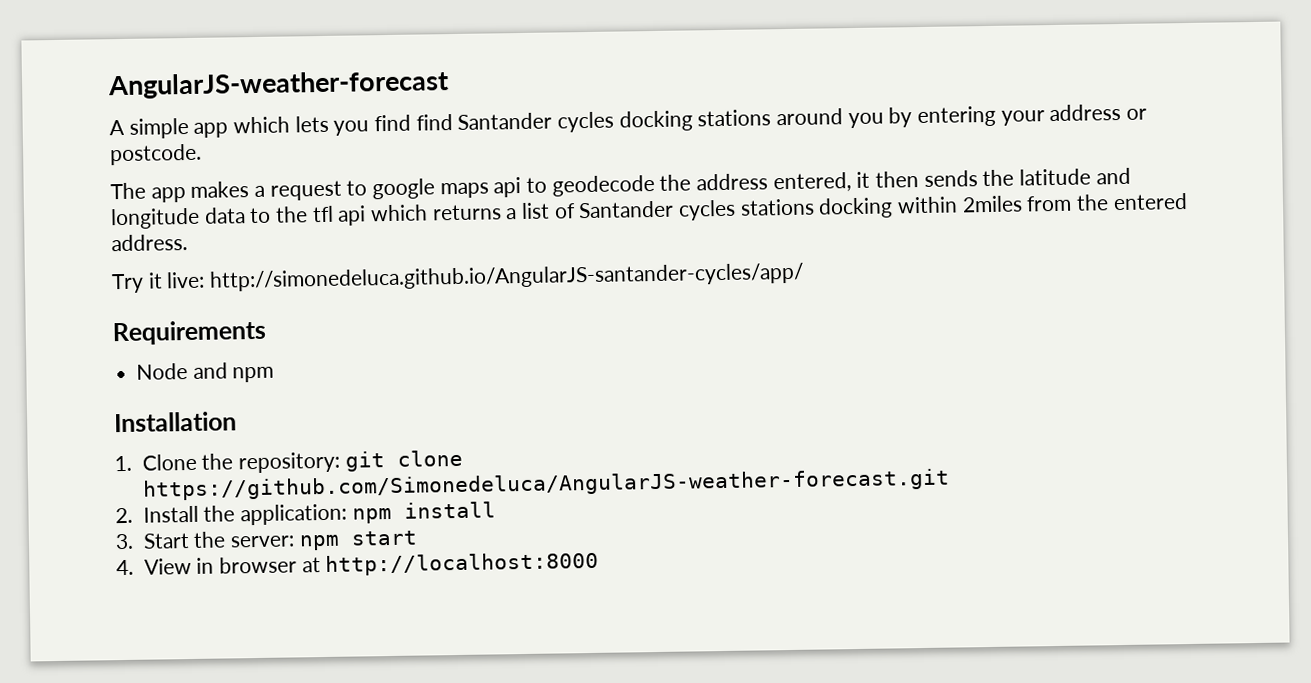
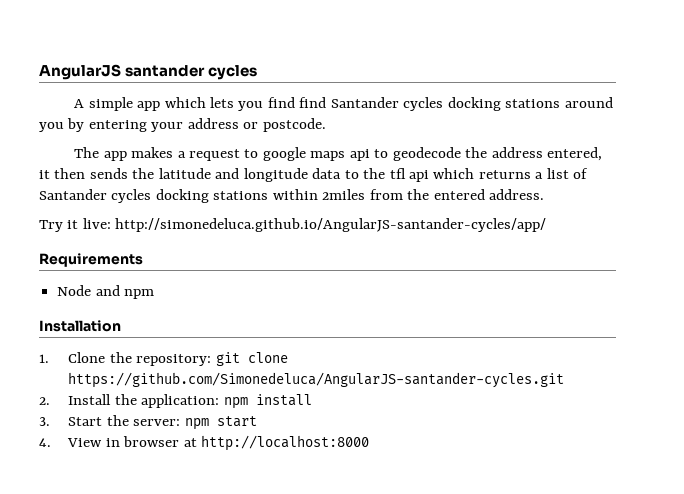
- AngularJS-weather-forecast
+ AngularJS santander cycles
- The app makes a request to google maps api to geodecode the address entered, it then sends the latitude and longitude data to the tfl api which returns a list of Santander cycles stations docking within 2miles from the entered address.
+ The app makes a request to google maps api to geodecode the address entered, it then sends the latitude and longitude data to the tfl api which returns a list of Santander cycles docking stations within 2miles from the entered address.
- 1. Clone the repository: git clone https://github.com/Simonedeluca/AngularJS-weather-forecast.git
+ 1. Clone the repository: git clone https://github.com/Simonedeluca/AngularJS-santander-cycles.git

